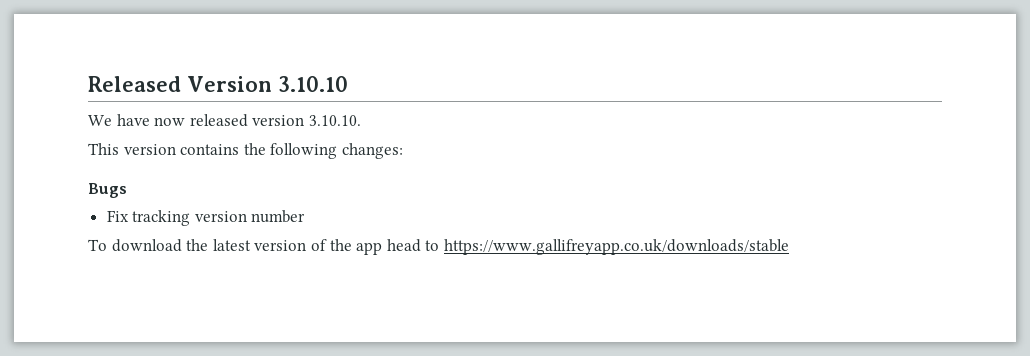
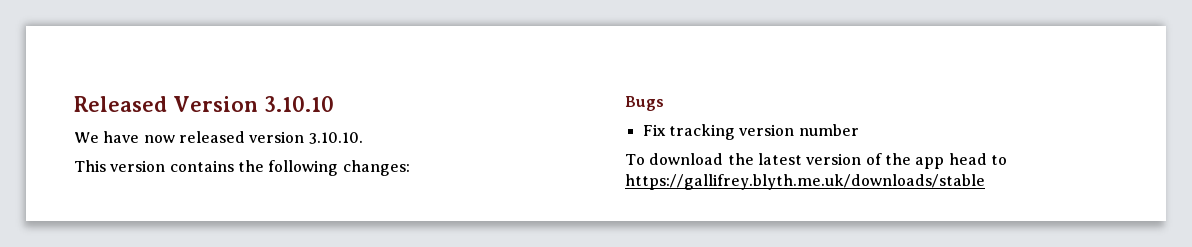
- To download the latest version of the app head to https://www.gallifreyapp.co.uk/downloads/stable
+ To download the latest version of the app head to https://gallifrey.blyth.me.uk/downloads/stable

